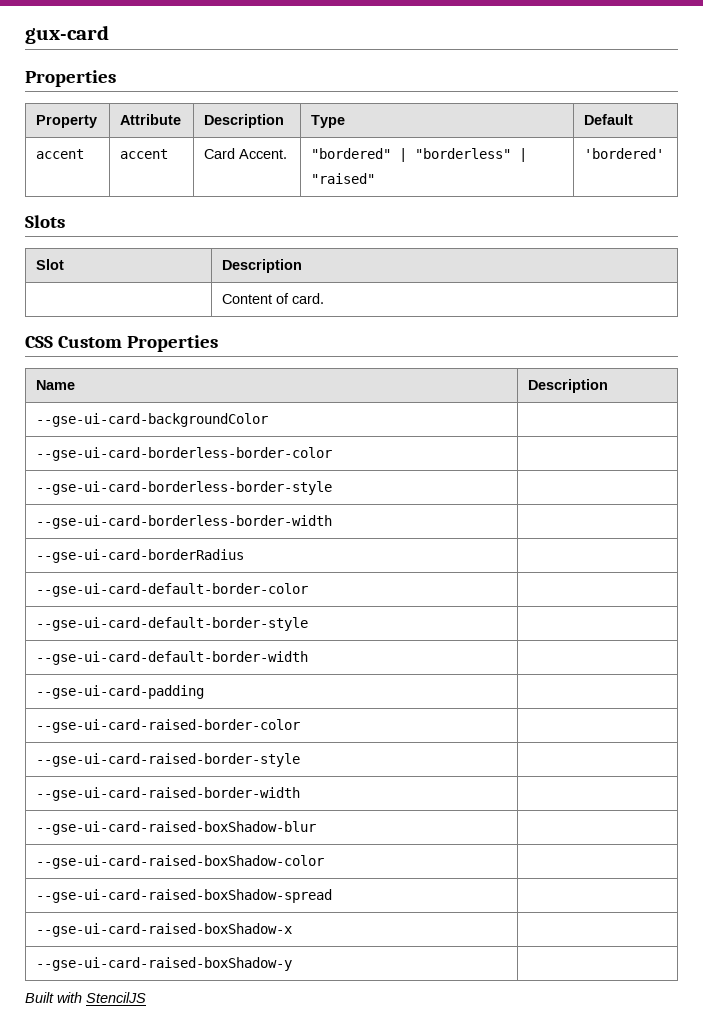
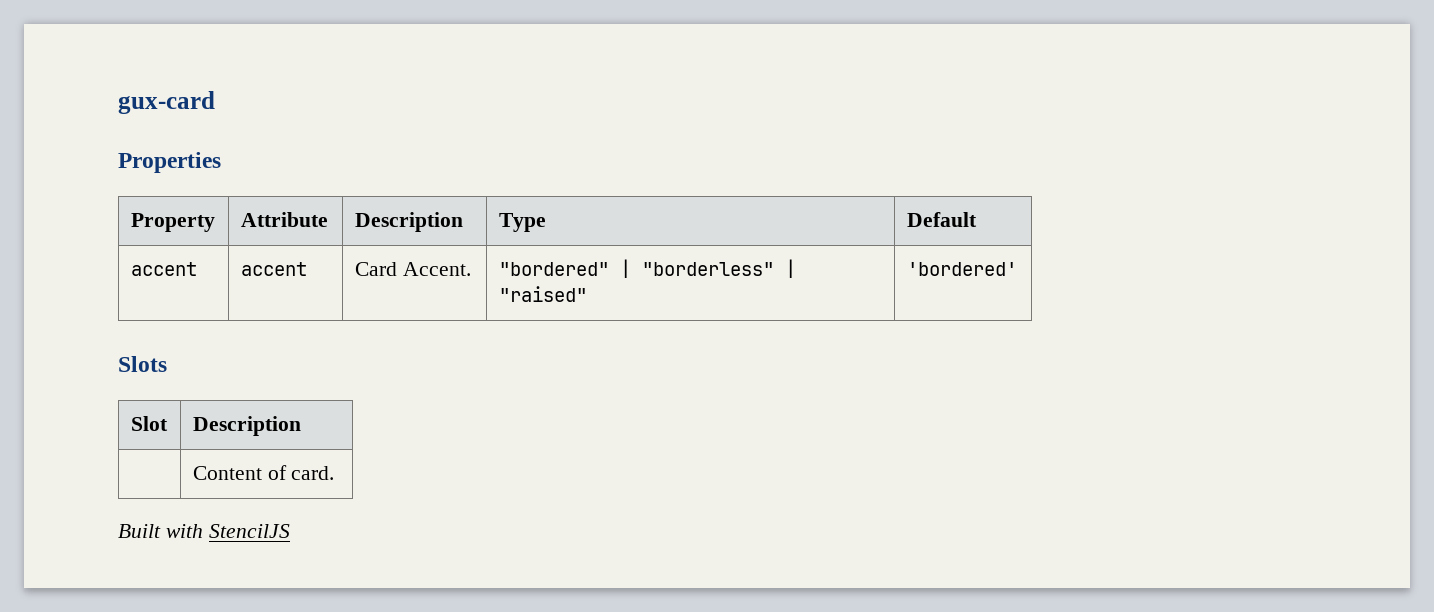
- CSS Custom Properties
- Name | Description
- --gse-ui-card-backgroundColor |
- --gse-ui-card-borderless-border-color |
- --gse-ui-card-borderless-border-style |
- --gse-ui-card-borderless-border-width |
- --gse-ui-card-borderRadius |
- --gse-ui-card-default-border-color |
- --gse-ui-card-default-border-style |
- --gse-ui-card-default-border-width |
- --gse-ui-card-padding |
- --gse-ui-card-raised-border-color |
- --gse-ui-card-raised-border-style |
- --gse-ui-card-raised-border-width |
- --gse-ui-card-raised-boxShadow-blur |
- --gse-ui-card-raised-boxShadow-color |
- --gse-ui-card-raised-boxShadow-spread |
- --gse-ui-card-raised-boxShadow-x |
- --gse-ui-card-raised-boxShadow-y |

